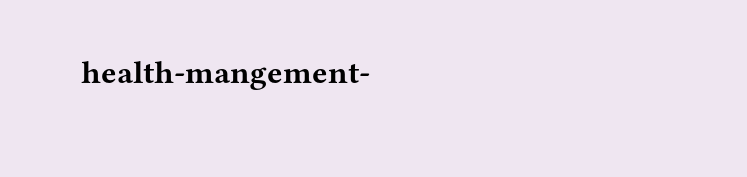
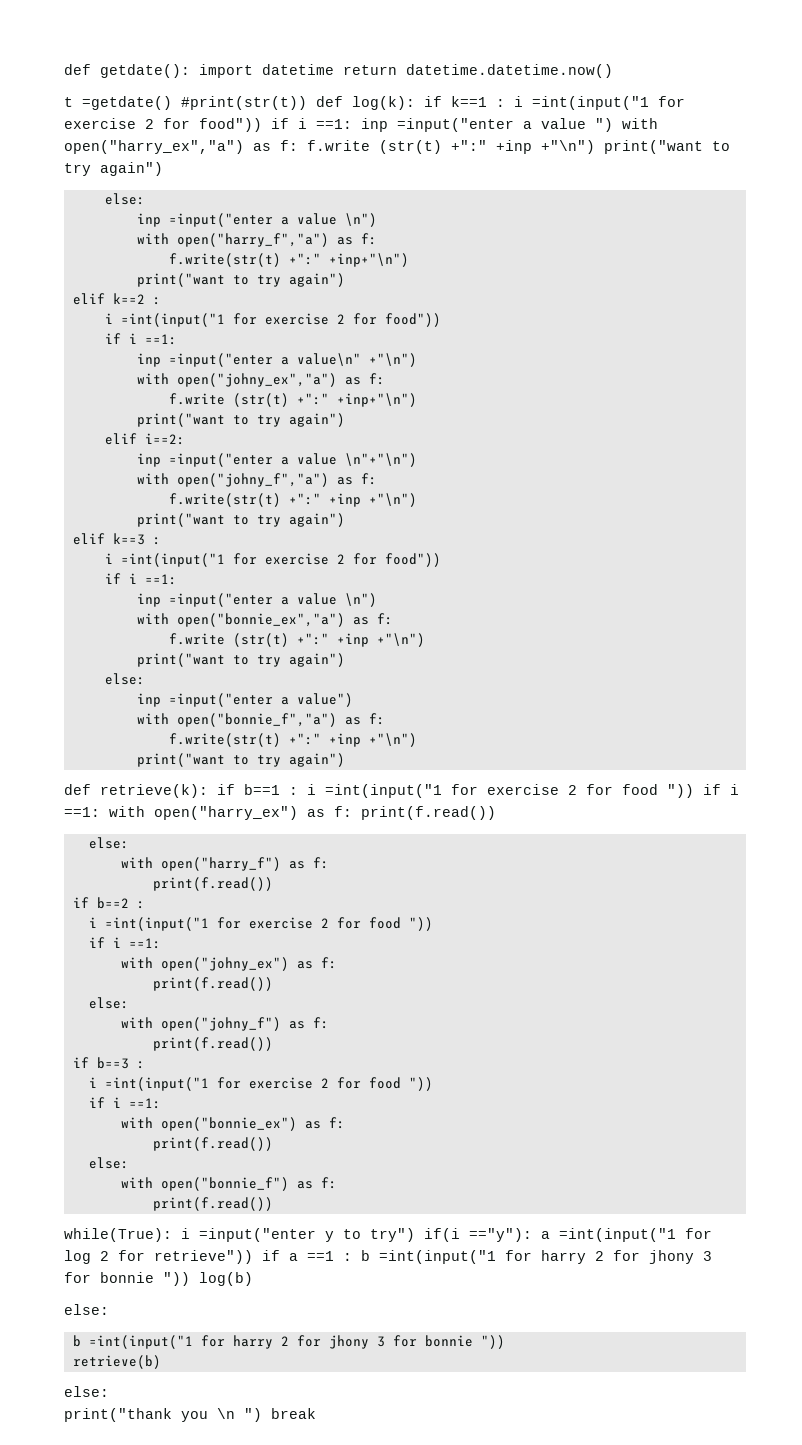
- health-mangement-
+ def getdate(): import datetime return datetime.datetime.now()
+ t =getdate() #print(str(t)) def log(k): if k==1 : i =int(input("1 for exercise 2 for food")) if i ==1: inp =input("enter a value ") with open("harry_ex","a") as f: f.write (str(t) +":" +inp +"\n") print("want to try again")
+ else:
+ inp =input("enter a value \n")
+ with open("harry_f","a") as f:
+ f.write(str(t) +":" +inp+"\n")
+ print("want to try again")
+ elif k==2 :
+ i =int(input("1 for exercise 2 for food"))
+ if i ==1:
+ inp =input("enter a value\n" +"\n")
+ with open("johny_ex","a") as f:
+ f.write (str(t) +":" +inp+"\n")
+ print("want to try again")
+ elif i==2:
+ inp =input("enter a value \n"+"\n")
+ with open("johny_f","a") as f:
+ f.write(str(t) +":" +inp +"\n")
+ print("want to try again")
+ elif k==3 :
+ i =int(input("1 for exercise 2 for food"))
+ if i ==1:
+ inp =input("enter a value \n")
+ with open("bonnie_ex","a") as f:
+ f.write (str(t) +":" +inp +"\n")
+ print("want to try again")
+ else:
+ inp =input("enter a value")
+ with open("bonnie_f","a") as f:
+ f.write(str(t) +":" +inp +"\n")
+ print("want to try again")
+ def retrieve(k): if b==1 : i =int(input("1 for exercise 2 for food ")) if i ==1: with open("harry_ex") as f: print(f.read())
+ else:
+ with open("harry_f") as f:
+ print(f.read())
+ if b==2 :
+ i =int(input("1 for exercise 2 for food "))
+ if i ==1:
+ with open("johny_ex") as f:
+ print(f.read())
+ else:
+ with open("johny_f") as f:
+ print(f.read())
+ if b==3 :
+ i =int(input("1 for exercise 2 for food "))
+ if i ==1:
+ with open("bonnie_ex") as f:
+ print(f.read())
+ else:
+ with open("bonnie_f") as f:
+ print(f.read())
+ while(True): i =input("enter y to try") if(i =="y"): a =int(input("1 for log 2 for retrieve")) if a ==1 : b =int(input("1 for harry 2 for jhony 3 for bonnie ")) log(b)
+ else:
+ b =int(input("1 for harry 2 for jhony 3 for bonnie "))
+ retrieve(b)
+ else:
+ print("thank you \n ") break

